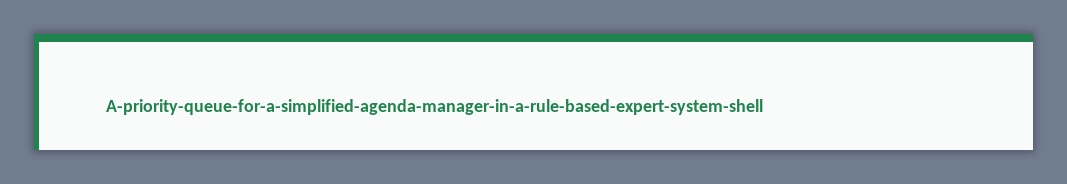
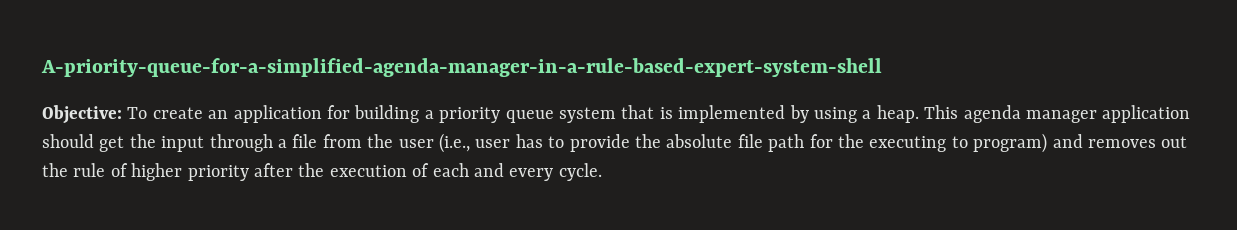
+ Objective: To create an application for building a priority queue system that is implemented by using a heap. This agenda manager application should get the input through a file from the user (i.e., user has to provide the absolute file path for the executing to program) and removes out the rule of higher priority after the execution of each and every cycle.

